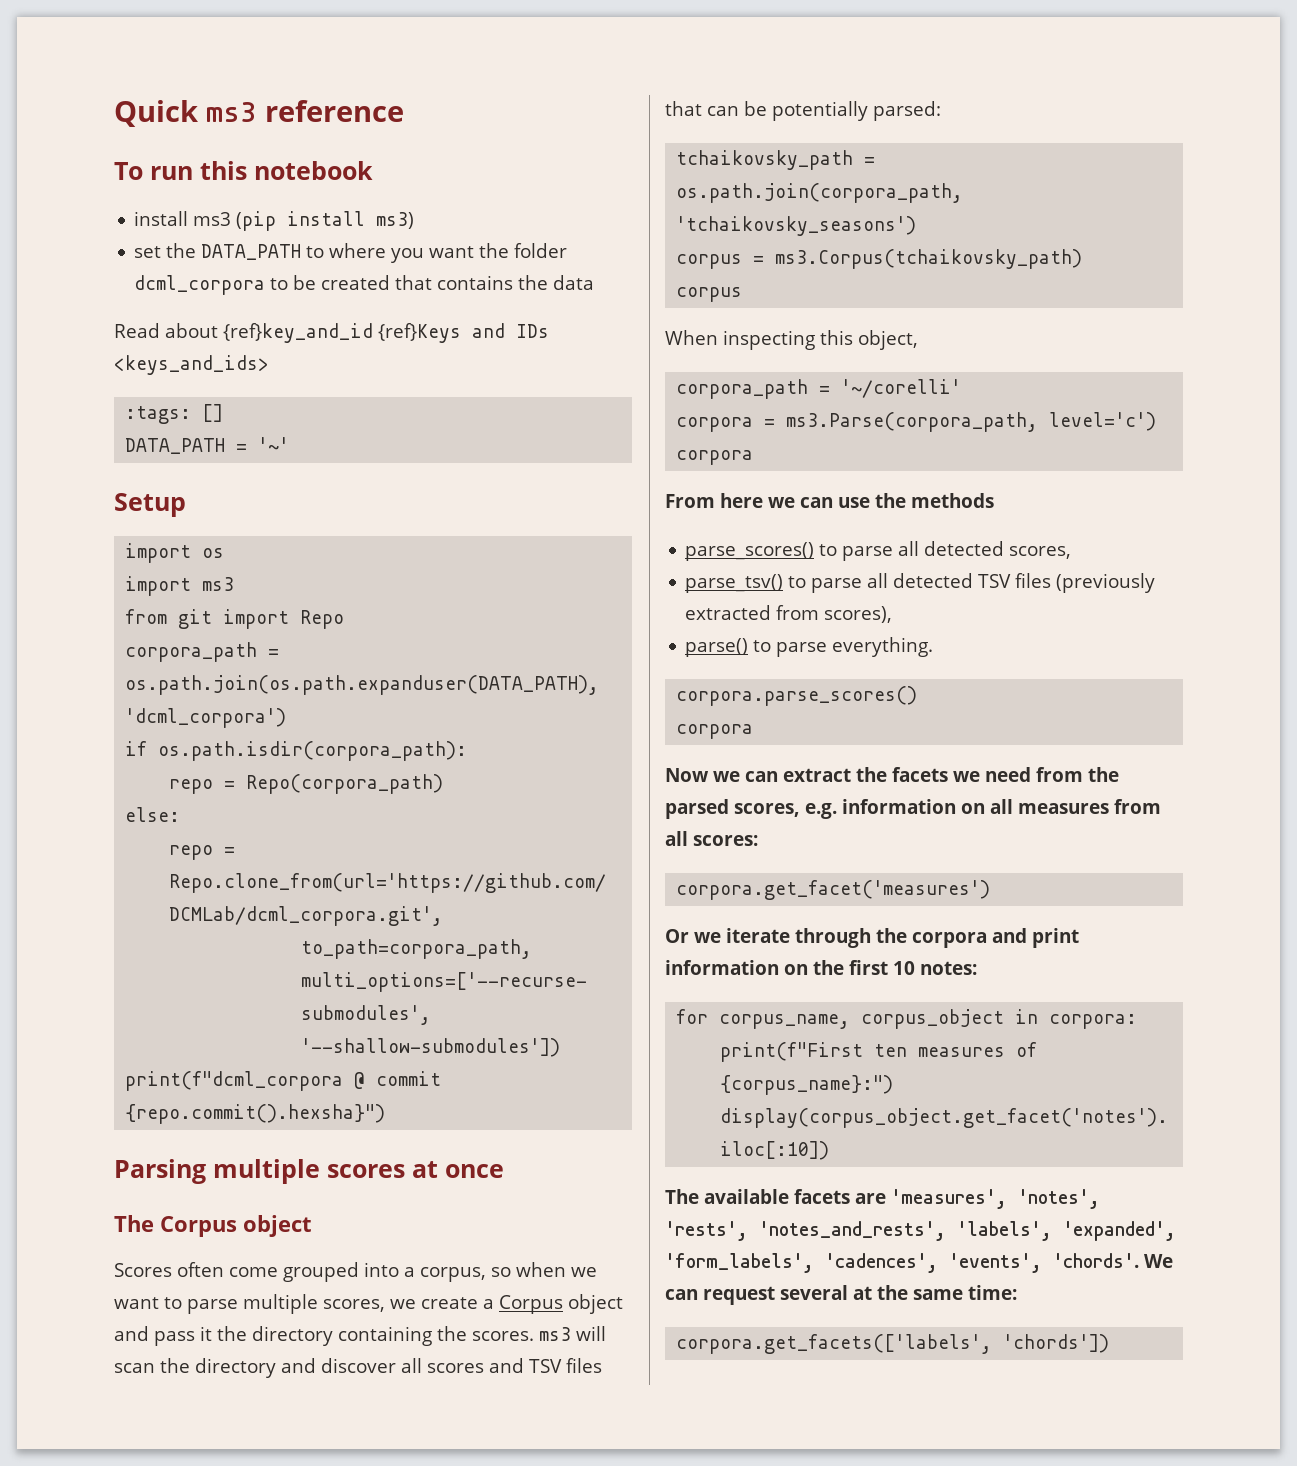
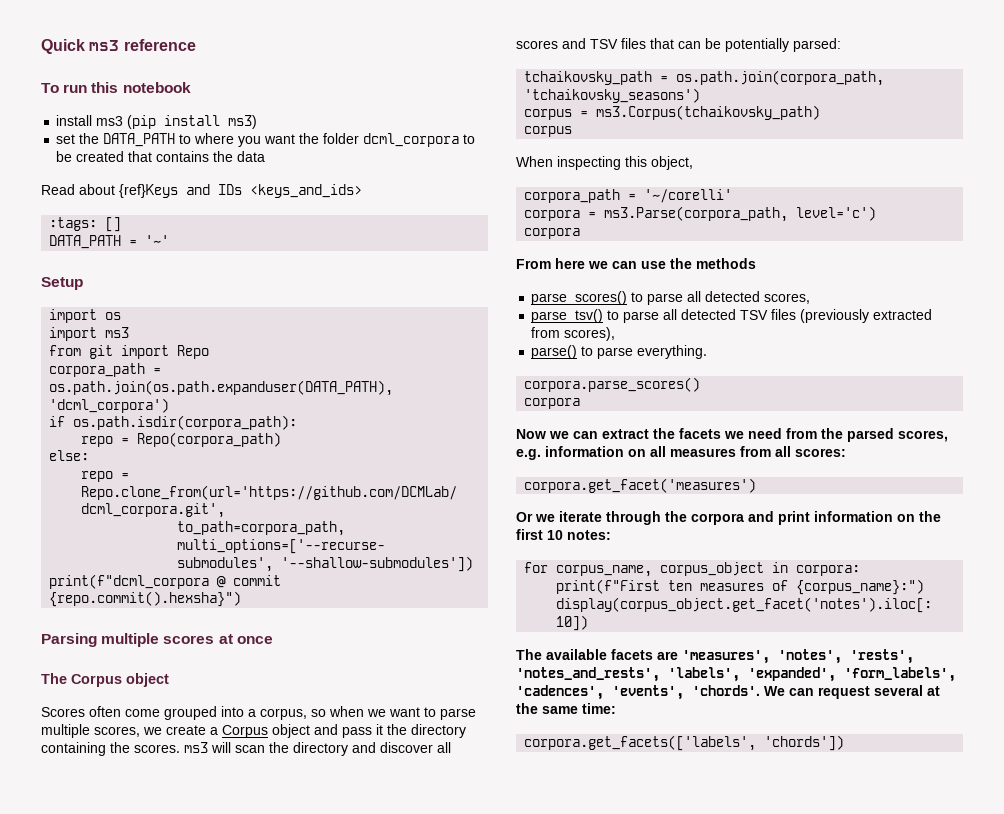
- Read about {ref}key_and_id {ref}Keys and IDs <keys_and_ids>
+ Read about {ref}Keys and IDs <keys_and_ids>

